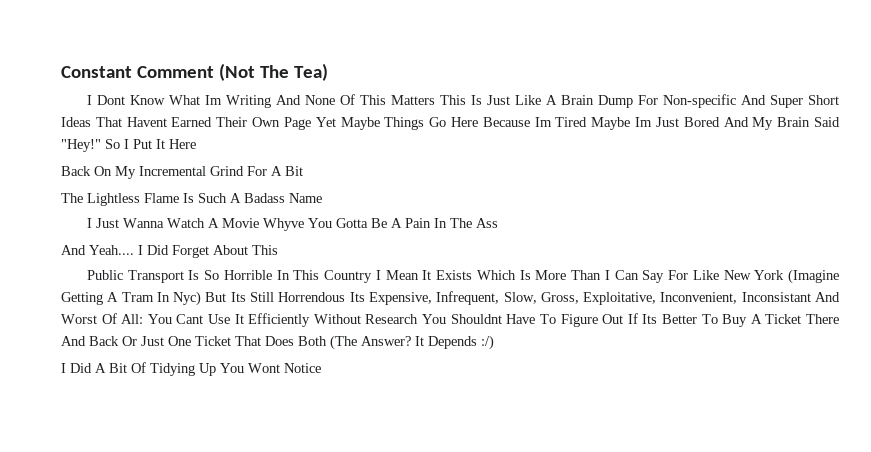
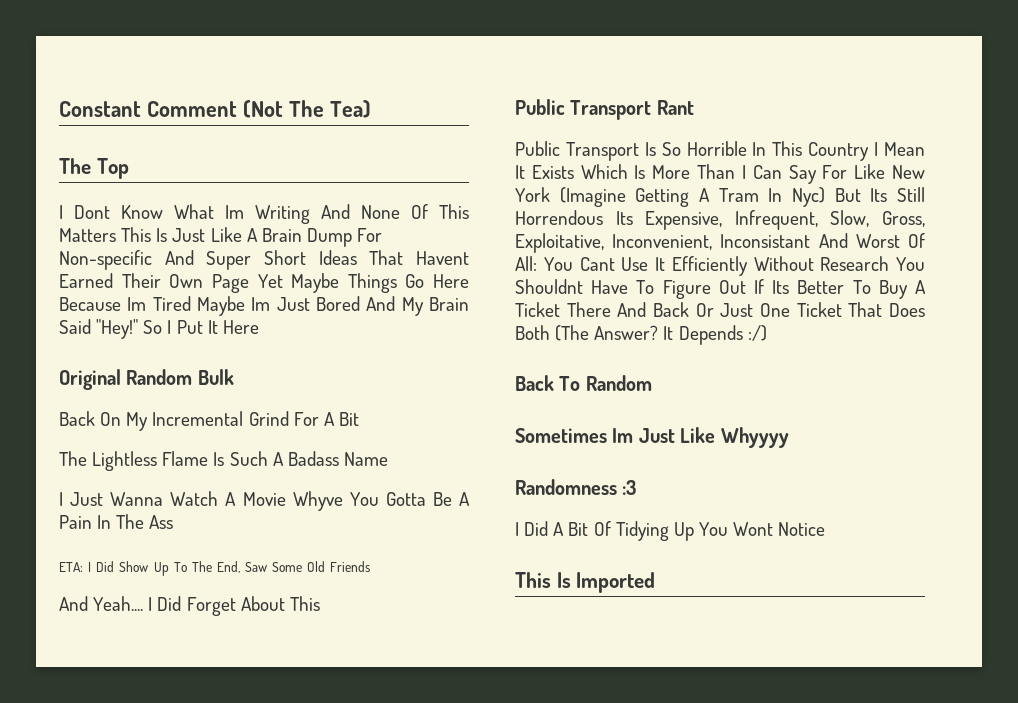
+ The Top
+ Original Random Bulk
+ ETA: I Did Show Up To The End, Saw Some Old Friends
+ Public Transport Rant
+ Back To Random
+ Sometimes Im Just Like Whyyyy
+ Randomness :3
+ This Is Imported

